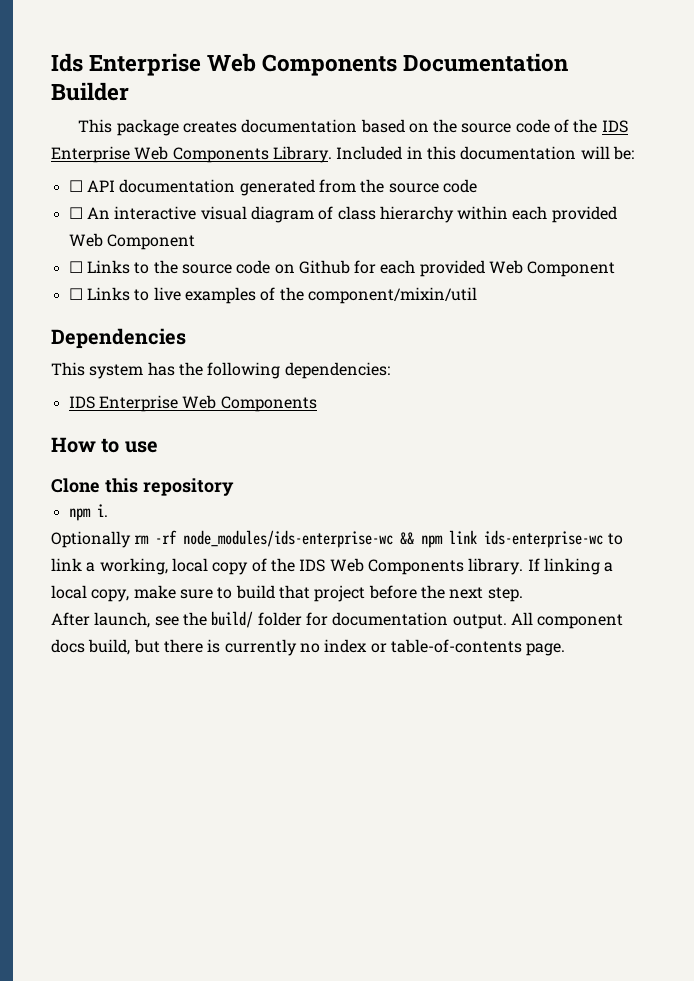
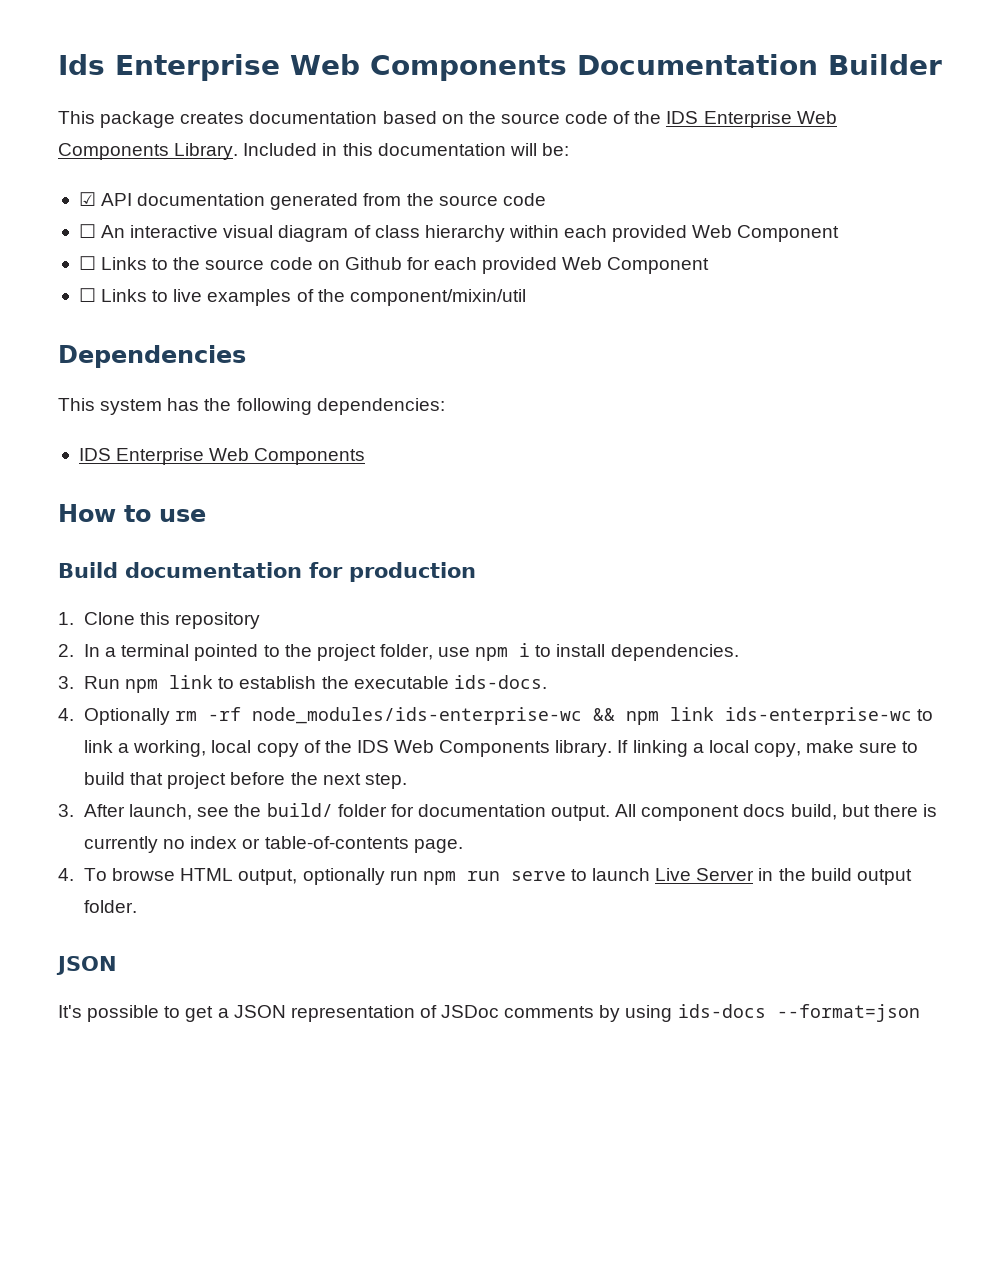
- ☐ API documentation generated from the source code
+ ☑ API documentation generated from the source code
- Clone this repository
- npm i.
- Optionally rm -rf node_modules/ids-enterprise-wc && npm link ids-enterprise-wc to link a working, local copy of the IDS Web Components library.
+ Build documentation for production
+ 1. Clone this repository
+ 2. In a terminal pointed to the project folder, use npm i to install dependencies.
+ 3. Run npm link to establish the executable ids-docs.
+ 4. Optionally rm -rf node_modules/ids-enterprise-wc && npm link ids-enterprise-wc to link a working, local copy of the IDS Web Components library.
- After launch, see the build/ folder for documentation output.
+ 3. After launch, see the build/ folder for documentation output.
+ 4. To browse HTML output, optionally run npm run serve to launch Live Server in the build output folder.
+ JSON
+ It's possible to get a JSON representation of JSDoc comments by using ids-docs --format=json

